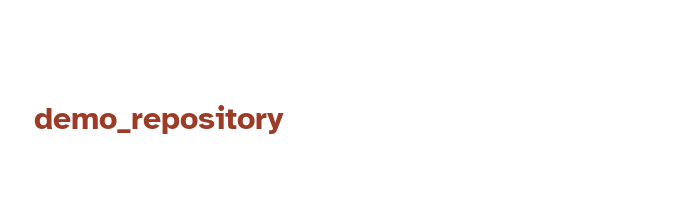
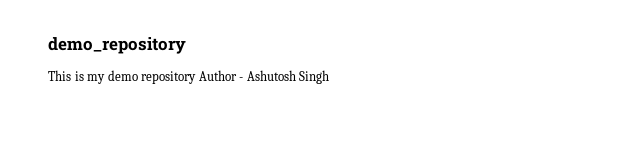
+ This is my demo repository Author - Ashutosh Singh

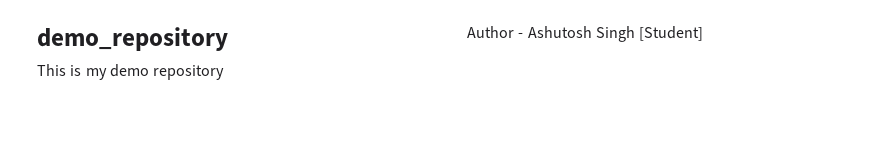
- This is my demo repository Author - Ashutosh Singh
+ This is my demo repository
+ Author - Ashutosh Singh [Student]

